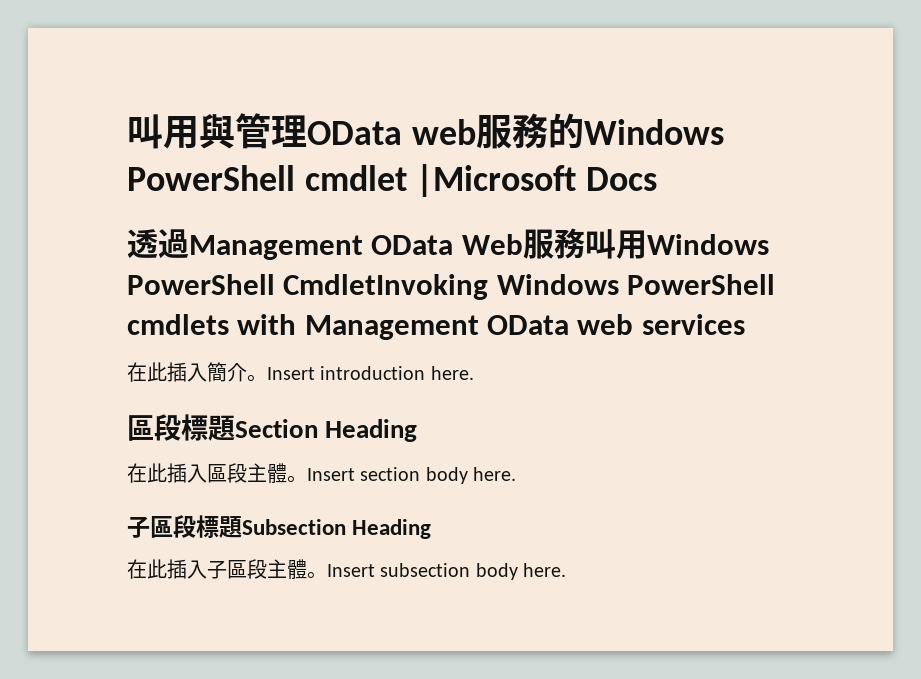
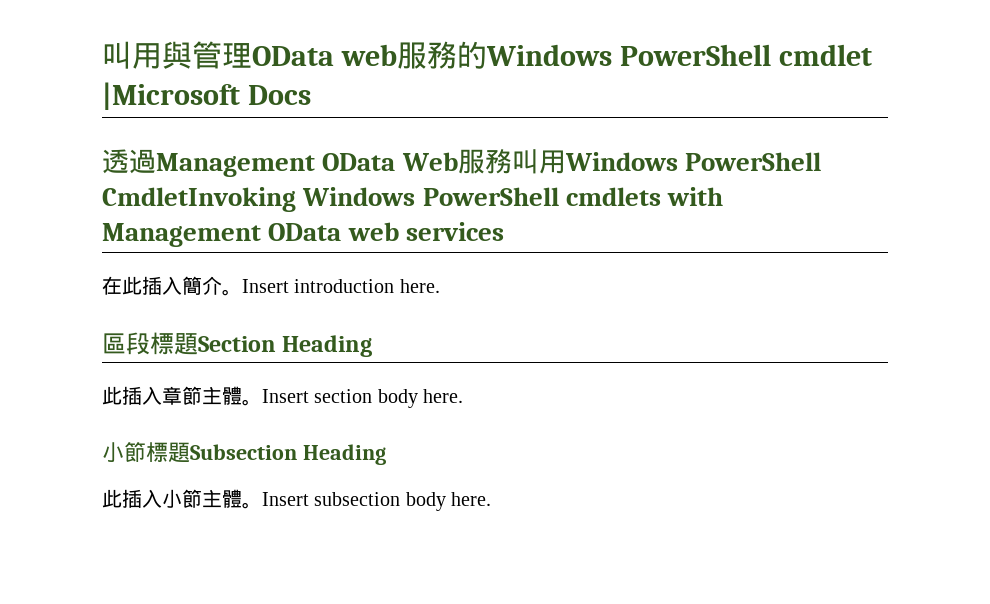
- 在此插入區段主體。
+ 此插入章節主體。
- 子區段標題Subsection Heading
+ 小節標題Subsection Heading
- 在此插入子區段主體。
+ 此插入小節主體。

